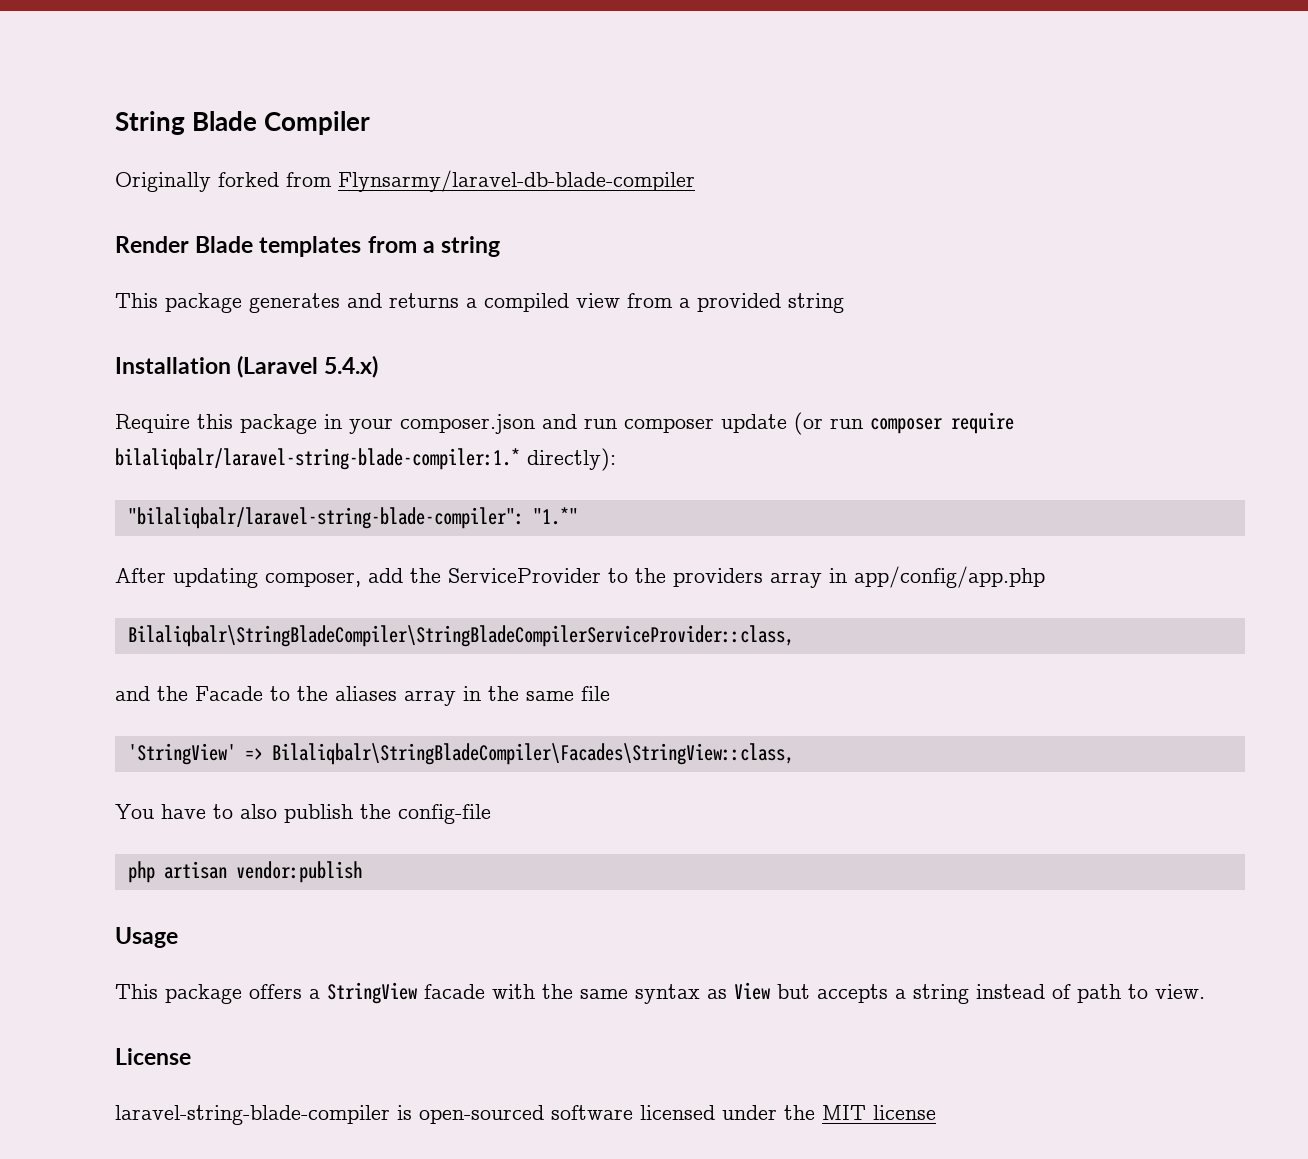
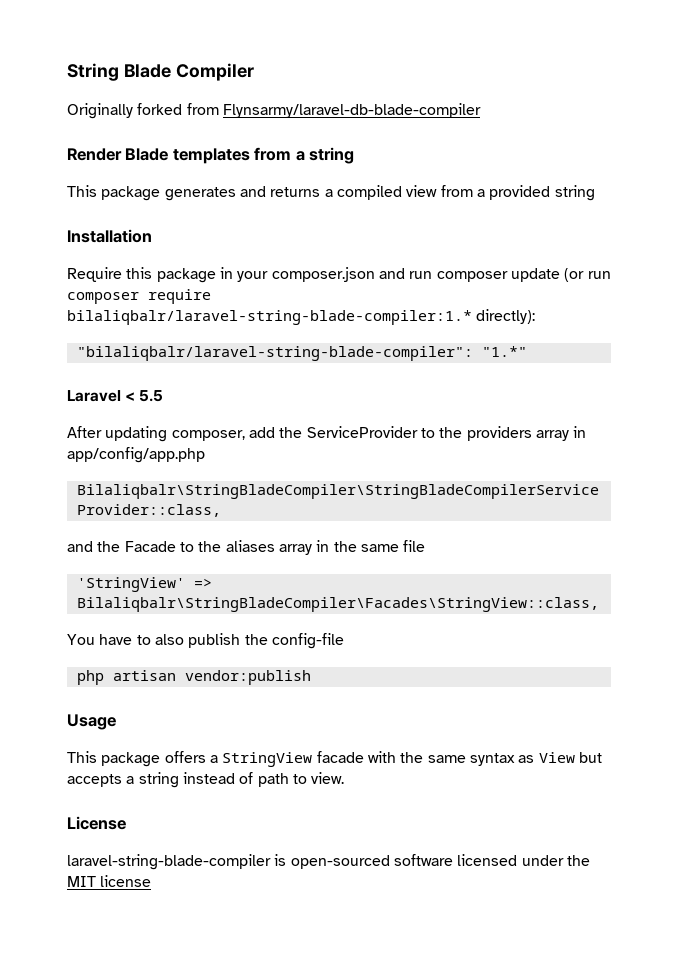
- Installation (Laravel 5.4.x)
+ Installation
+ Laravel < 5.5

